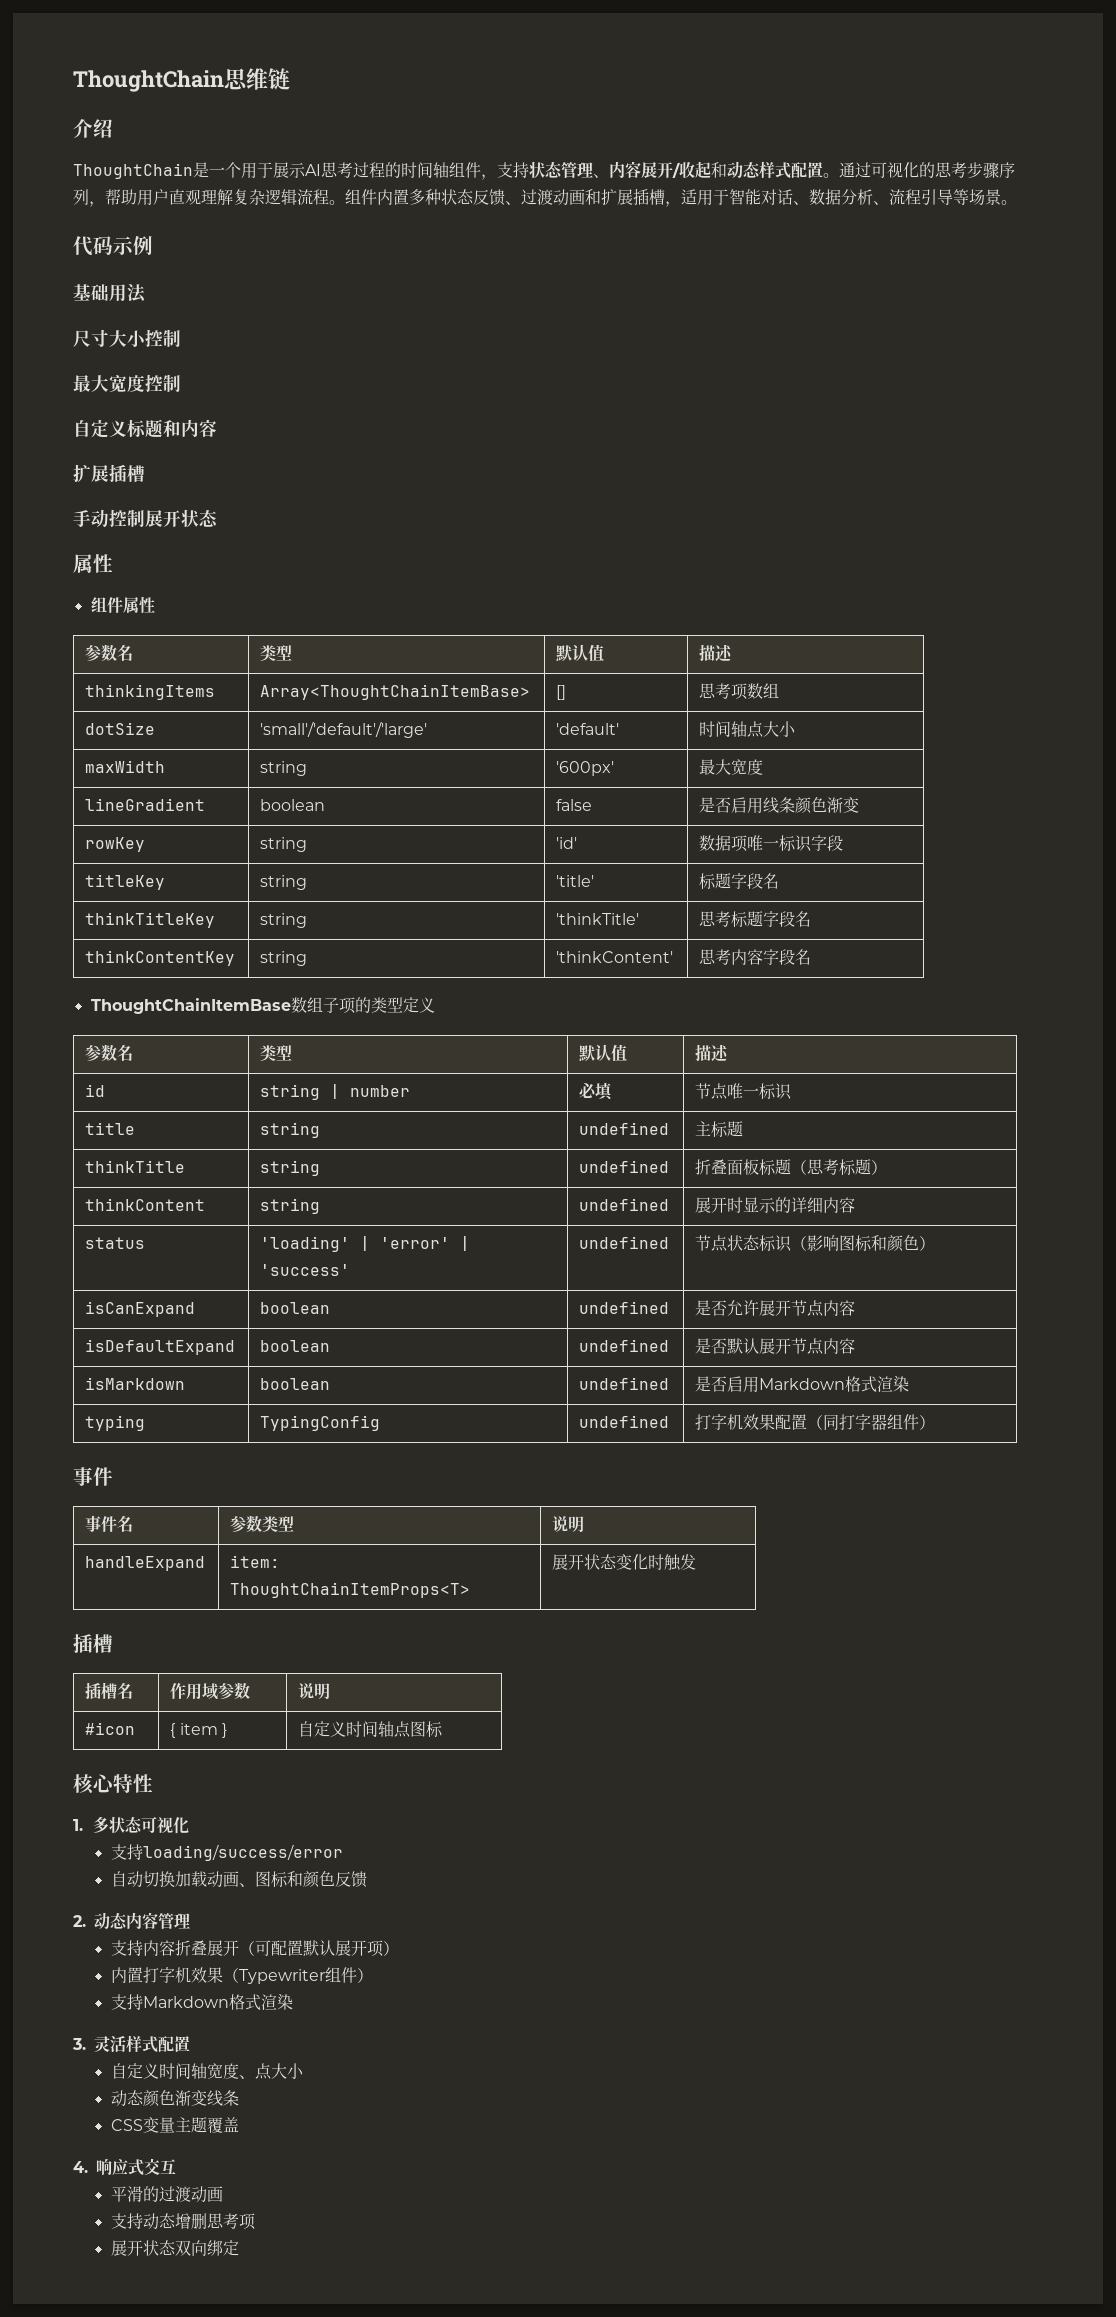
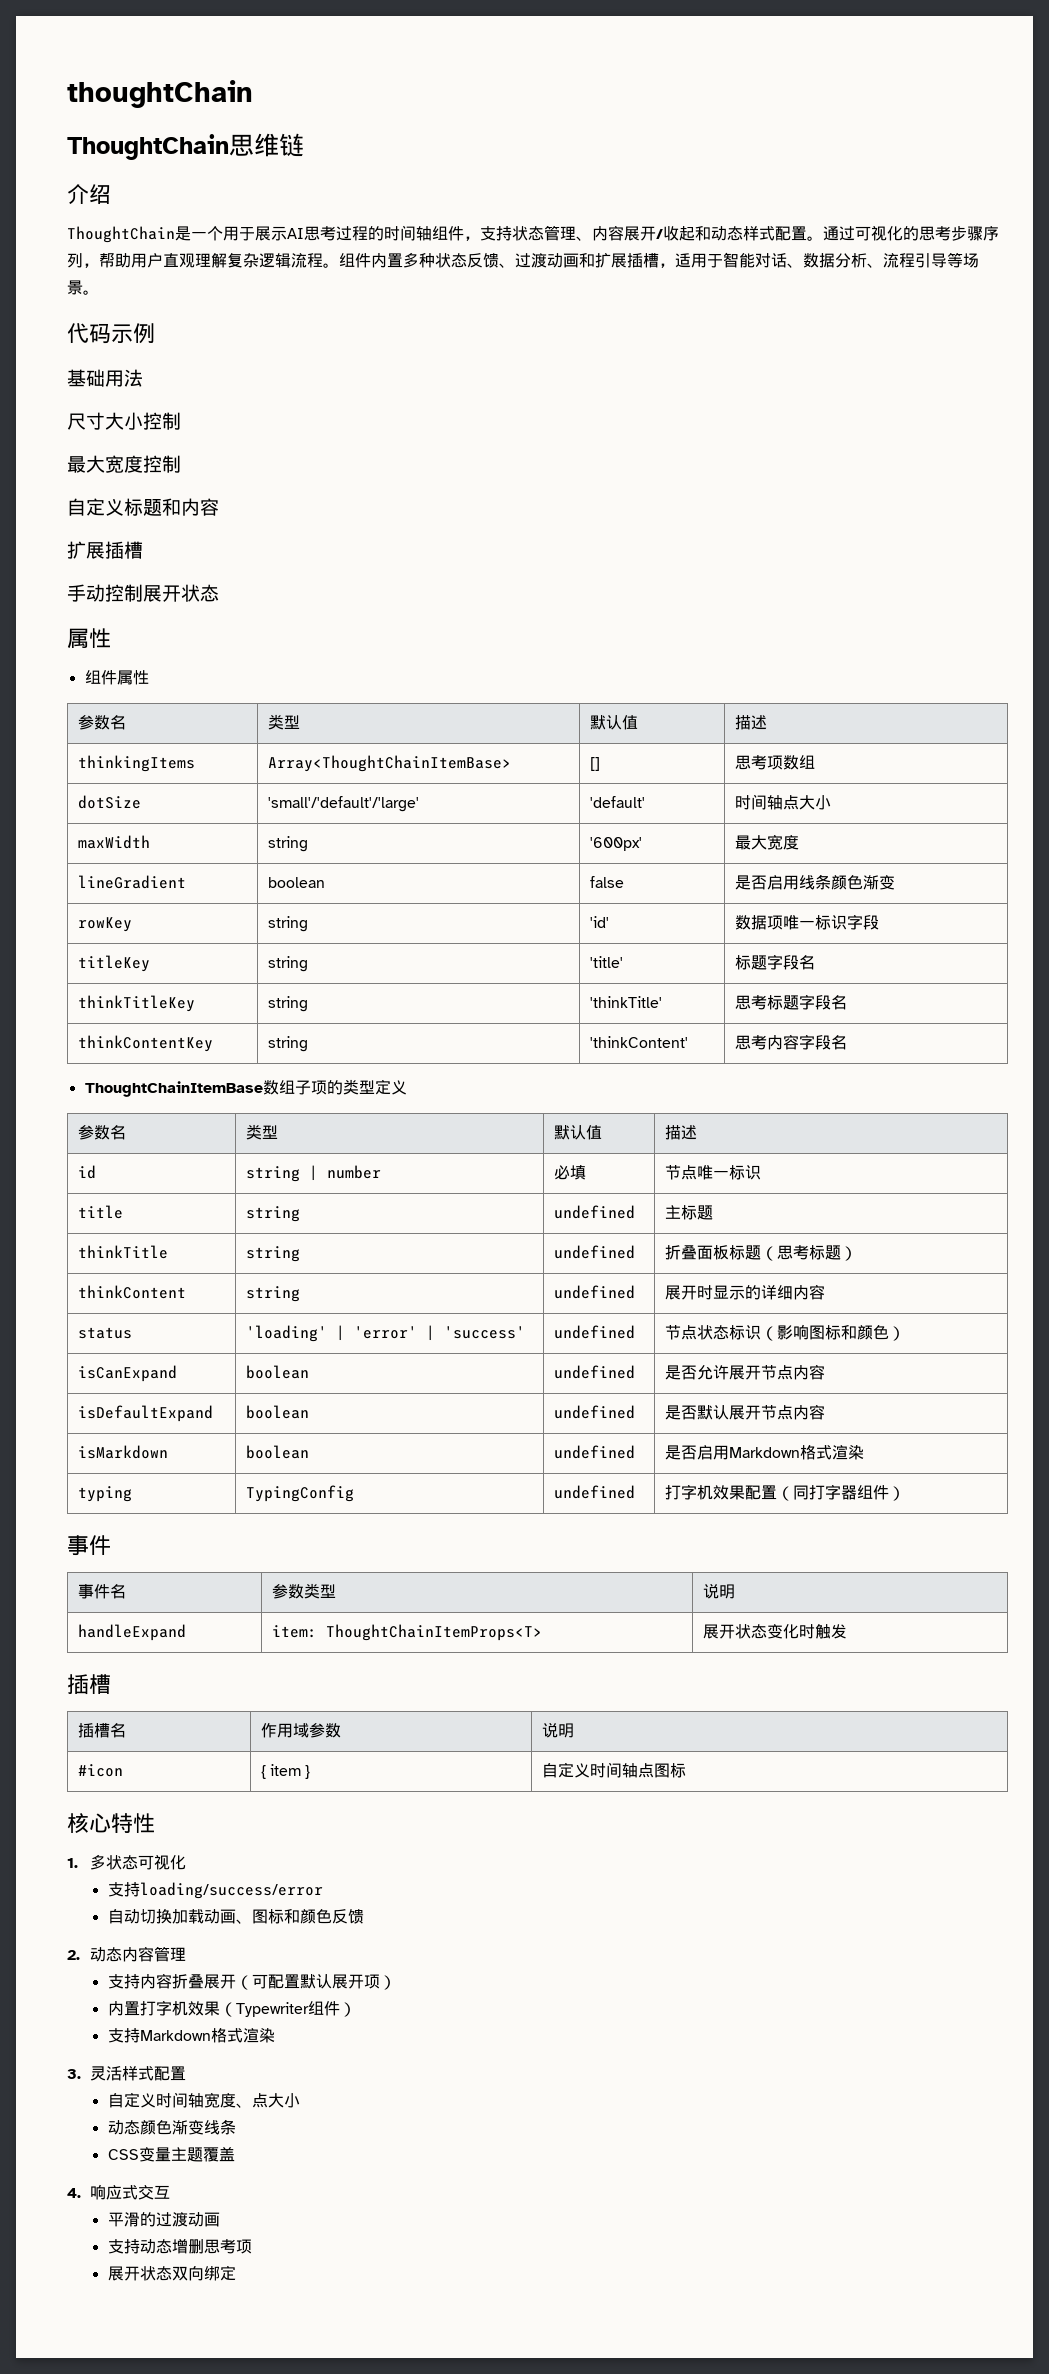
+ thoughtChain

